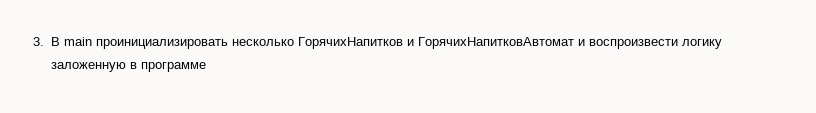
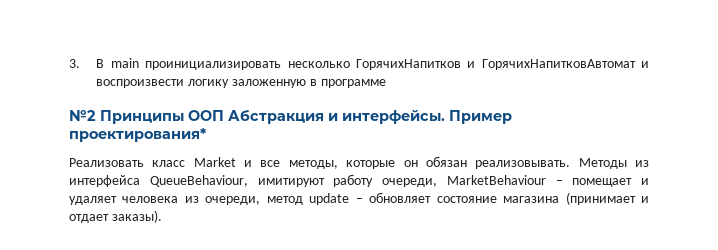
+ №2 Принципы ООП Абстракция и интерфейсы. Пример проектирования*
+ Реализовать класс Market и все методы, которые он обязан реализовывать. Методы из интерфейса QueueBehaviour, имитируют работу очереди, MarketBehaviour – помещает и удаляет человека из очереди, метод update – обновляет состояние магазина (принимает и отдает заказы).

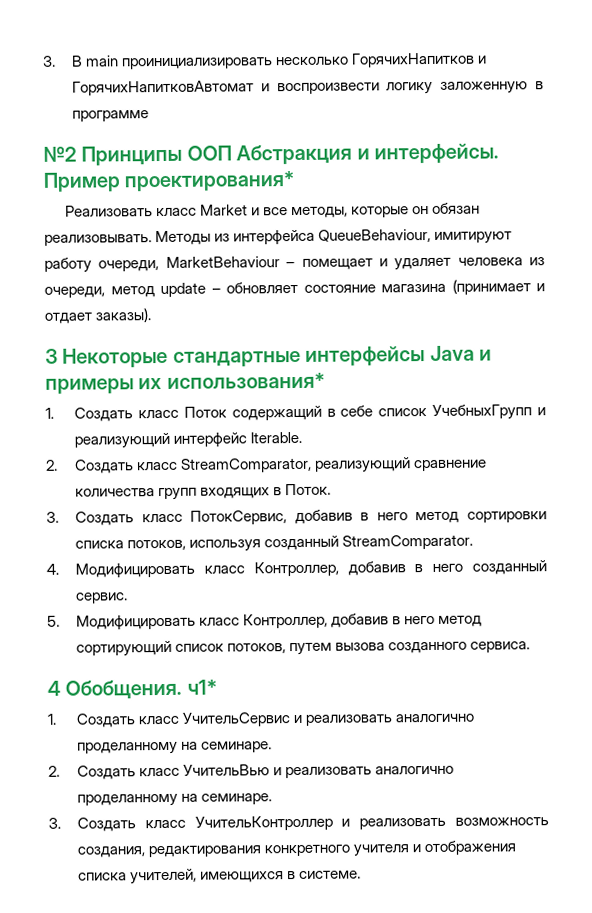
+ 3 Некоторые стандартные интерфейсы Java и примеры их использования*
+ 1. Создать класс Поток содержащий в себе список УчебныхГрупп и реализующий интерфейс Iterable.
+ 2. Создать класс StreamComparator, реализующий сравнение количества групп входящих в Поток.
+ 3. Создать класс ПотокСервис, добавив в него метод сортировки списка потоков, используя созданный StreamComparator.
+ 4. Модифицировать класс Контроллер, добавив в него созданный сервис.
+ 5. Модифицировать класс Контроллер, добавив в него метод сортирующий список потоков, путем вызова созданного сервиса.
+ 4 Обобщения. ч1*
+ 1. Создать класс УчительСервис и реализовать аналогично проделанному на семинаре.
+ 2. Создать класс УчительВью и реализовать аналогично проделанному на семинаре.
+ 3. Создать класс УчительКонтроллер и реализовать возможность создания, редактирования конкретного учителя и отображения списка учителей, имеющихся в системе.

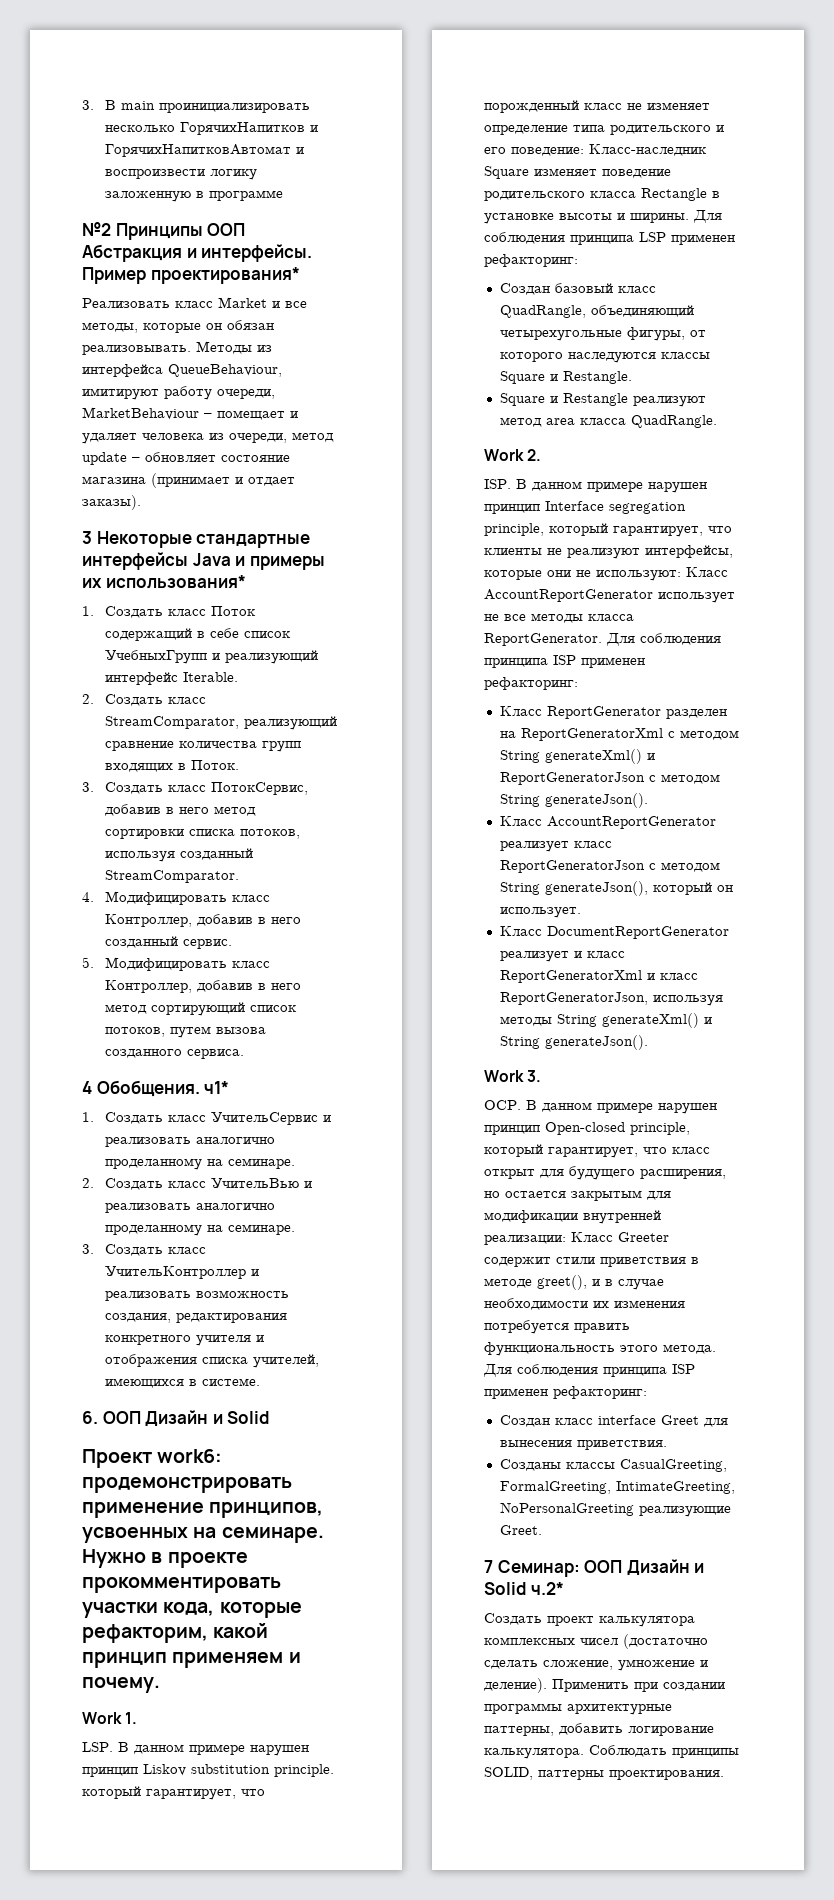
+ 6. ООП Дизайн и Solid
+ Проект work6: продемонстрировать применение принципов, усвоенных на семинаре. Нужно в проекте прокомментировать участки кода, которые рефакторим, какой принцип применяем и почему.
+ Work 1.
+ LSP. В данном примере нарушен принцип Liskov substitution principle. который гарантирует, что порожденный класс не изменяет определение типа родительского и его поведение: Класс-наследник Square изменяет поведение родительского класса Rectangle в установке высоты и ширины. Для соблюдения принципа LSP применен рефакторинг:
+ Создан базовый класс QuadRangle, объединяющий четырехугольные фигуры, от которого наследуются классы Square и Restangle.
+ Square и Restangle реализуют метод area класса QuadRangle.
+ Work 2.
+ ISP. В данном примере нарушен принцип Interface segregation principle, который гарантирует, что клиенты не реализуют интерфейсы, которые они не используют: Класс AccountReportGenerator использует не все методы класса ReportGenerator. Для соблюдения принципа ISP применен рефакторинг:
+ Класс ReportGenerator разделен на ReportGeneratorXml с методом String generateXml() и ReportGeneratorJson с методом String generateJson().
+ Класс AccountReportGenerator реализует класс ReportGeneratorJson с методом String generateJson(), который он использует.
+ Класс DocumentReportGenerator реализует и класс ReportGeneratorXml и класс ReportGeneratorJson, используя методы String generateXml() и String generateJson().
+ Work 3.
+ OCP. В данном примере нарушен принцип Open-closed principle, который гарантирует, что класс открыт для будущего расширения, но остается закрытым для модификации внутренней реализации: Класс Greeter содержит стили приветствия в методе greet(), и в случае необходимости их изменения потребуется править функциональность этого метода. Для соблюдения принципа ISP применен рефакторинг:
+ Создан класс interface Greet для вынесения приветствия.
+ Созданы классы CasualGreeting, FormalGreeting, IntimateGreeting, NoPersonalGreeting реализующие Greet.
+ 7 Семинар: ООП Дизайн и Solid ч.2*
+ Создать проект калькулятора комплексных чисел (достаточно сделать сложение, умножение и деление). Применить при создании программы архитектурные паттерны, добавить логирование калькулятора. Соблюдать принципы SOLID, паттерны проектирования.

